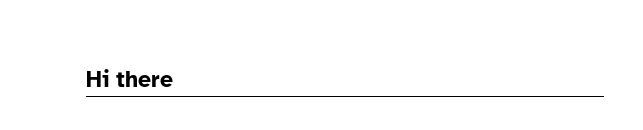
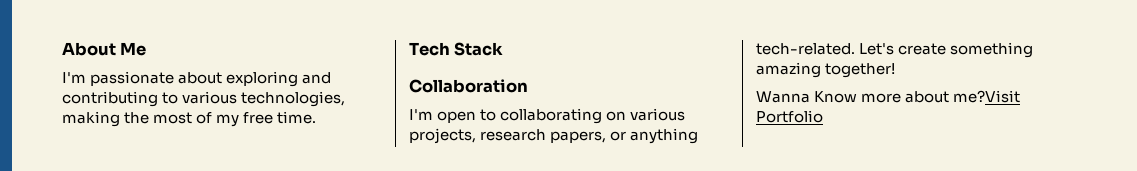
- Hi there
+ About Me
+ I'm passionate about exploring and contributing to various technologies, making the most of my free time.
+ Tech Stack
+ Collaboration
+ I'm open to collaborating on various projects, research papers, or anything tech-related. Let's create something amazing together!
+ Wanna Know more about me?Visit Portfolio

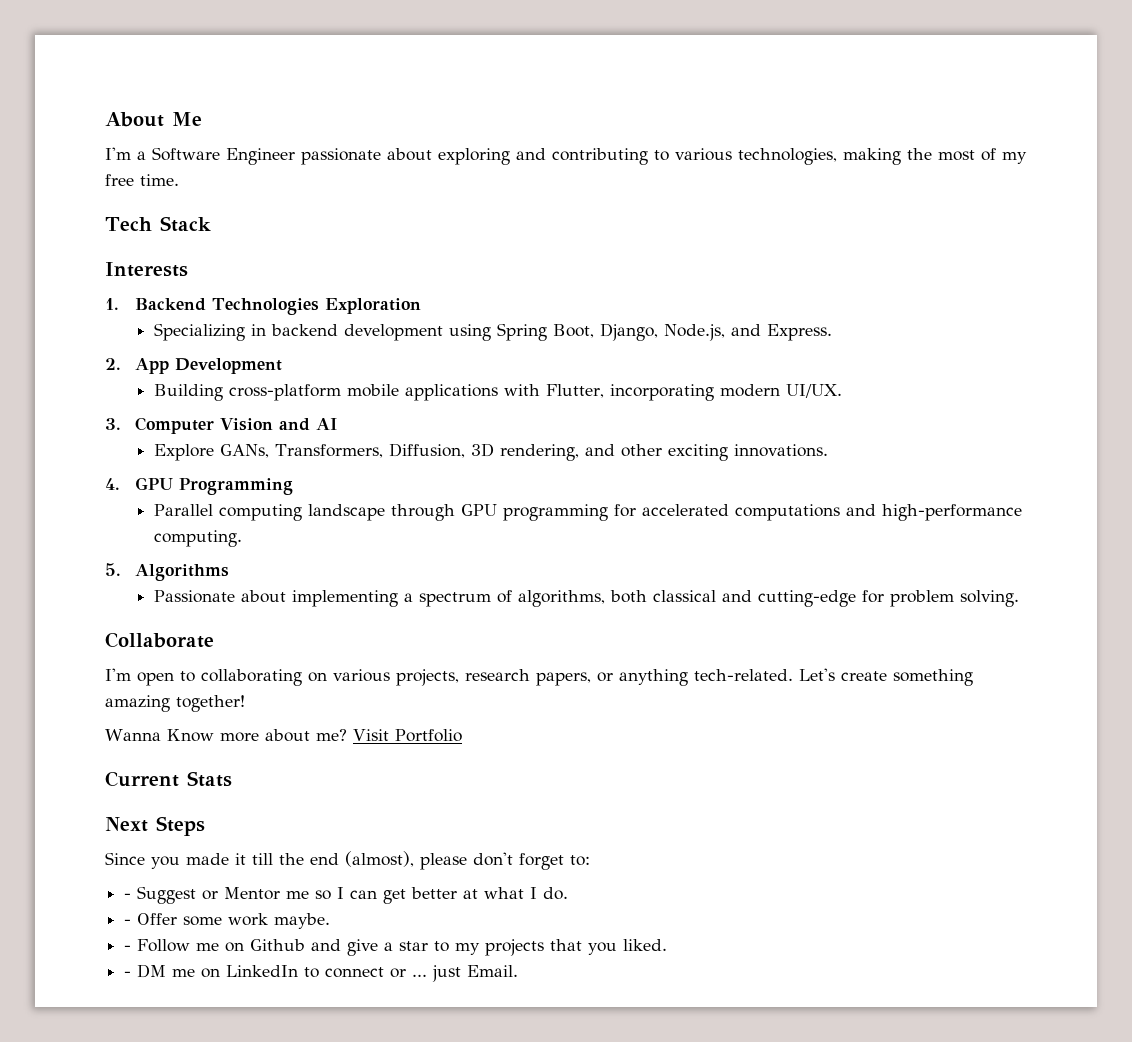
- I'm passionate about exploring and contributing to various technologies, making the most of my free time.
+ I'm a Software Engineer passionate about exploring and contributing to various technologies, making the most of my free time.
- Collaboration
+ Interests
+ 1. Backend Technologies Exploration
+ Specializing in backend development using Spring Boot, Django, Node.js, and Express.
+ 2. App Development
+ Building cross-platform mobile applications with Flutter, incorporating modern UI/UX.
+ 3. Computer Vision and AI
+ Explore GANs, Transformers, Diffusion, 3D rendering, and other exciting innovations.
+ 4. GPU Programming
+ Parallel computing landscape through GPU programming for accelerated computations and high-performance computing.
+ 5. Algorithms
+ Passionate about implementing a spectrum of algorithms, both classical and cutting-edge for problem solving.
+ Collaborate
- Wanna Know more about me?Visit Portfolio
+ Wanna Know more about me? Visit Portfolio
+ Current Stats
+ Next Steps
+ Since you made it till the end (almost), please don't forget to:
+ - Suggest or Mentor me so I can get better at what I do.
+ - Offer some work maybe.
+ - Follow me on Github and give a star to my projects that you liked.
+ - DM me on LinkedIn to connect or ... just Email.

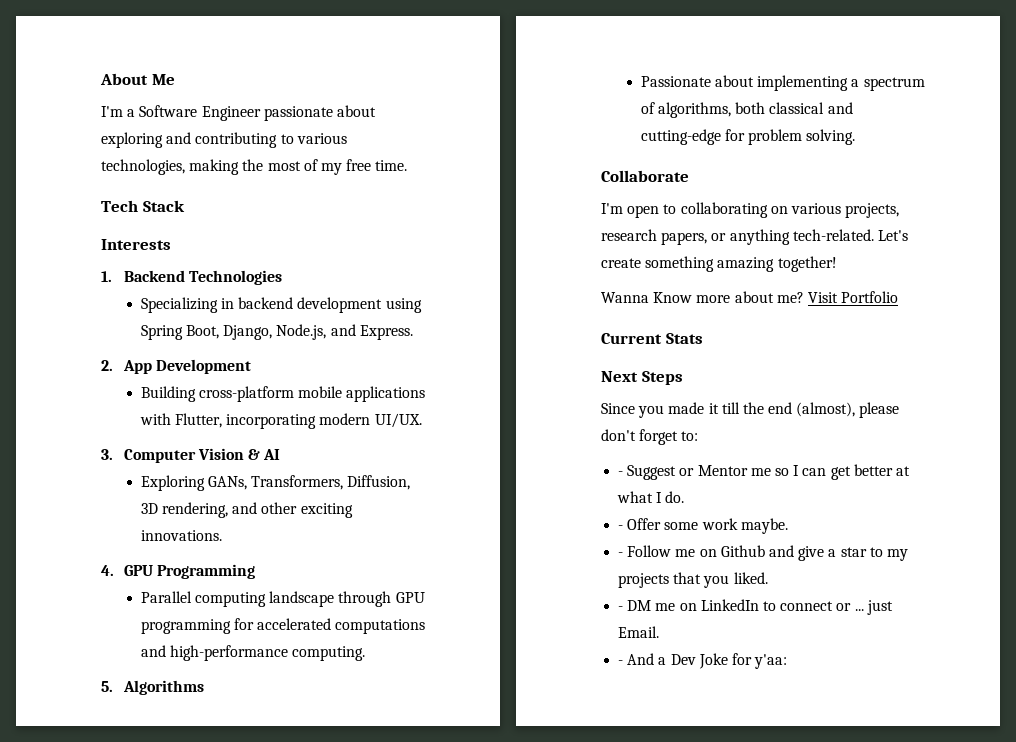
- 1. Backend Technologies Exploration
+ 1. Backend Technologies
- 3. Computer Vision and AI
+ 3. Computer Vision & AI
- Explore GANs, Transformers, Diffusion, 3D rendering, and other exciting innovations.
+ Exploring GANs, Transformers, Diffusion, 3D rendering, and other exciting innovations.
+ - And a Dev Joke for y'aa:

